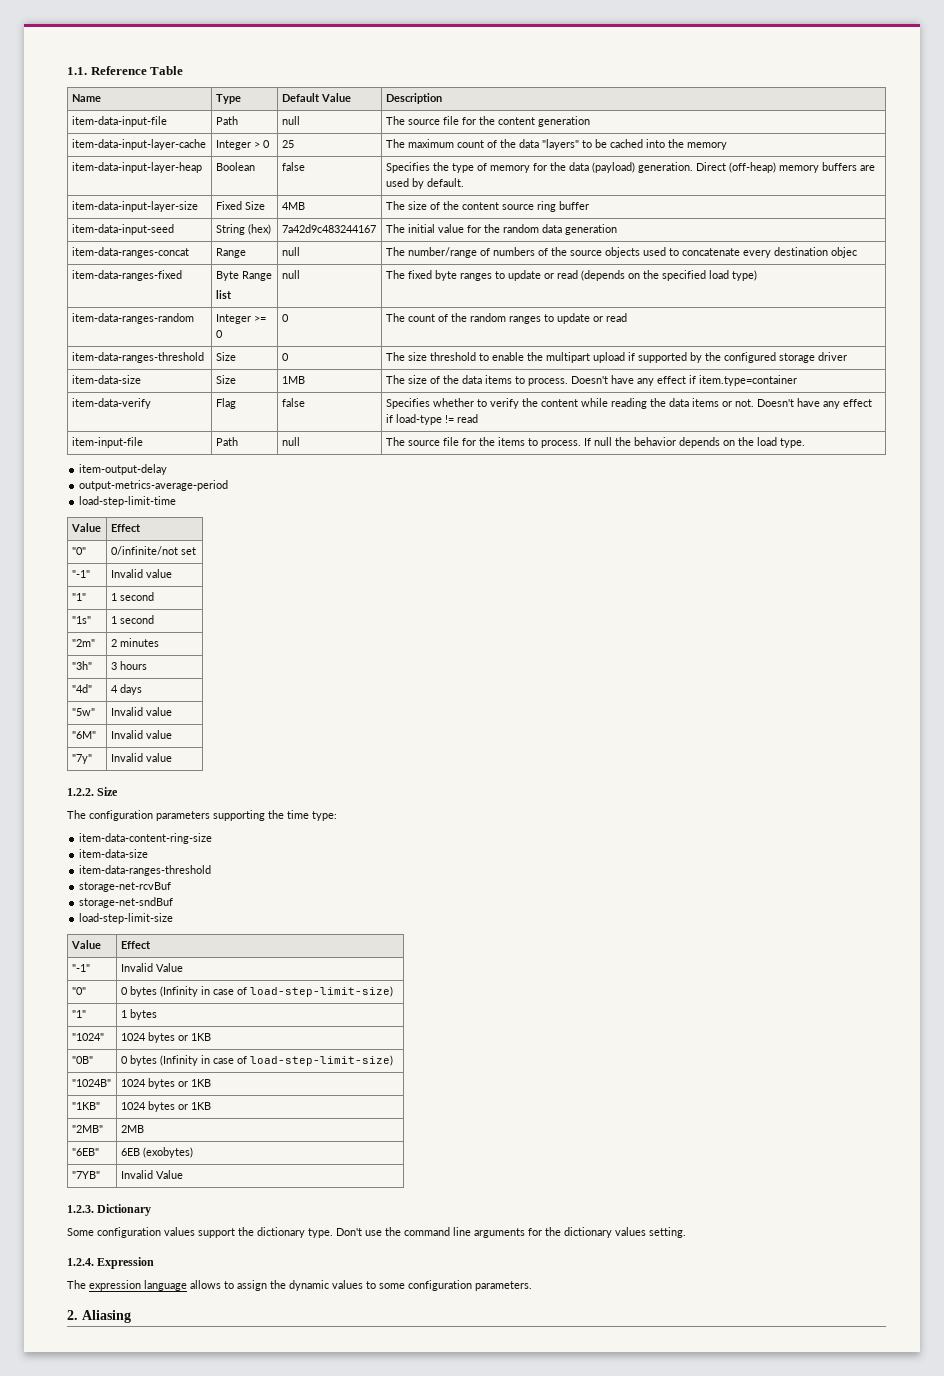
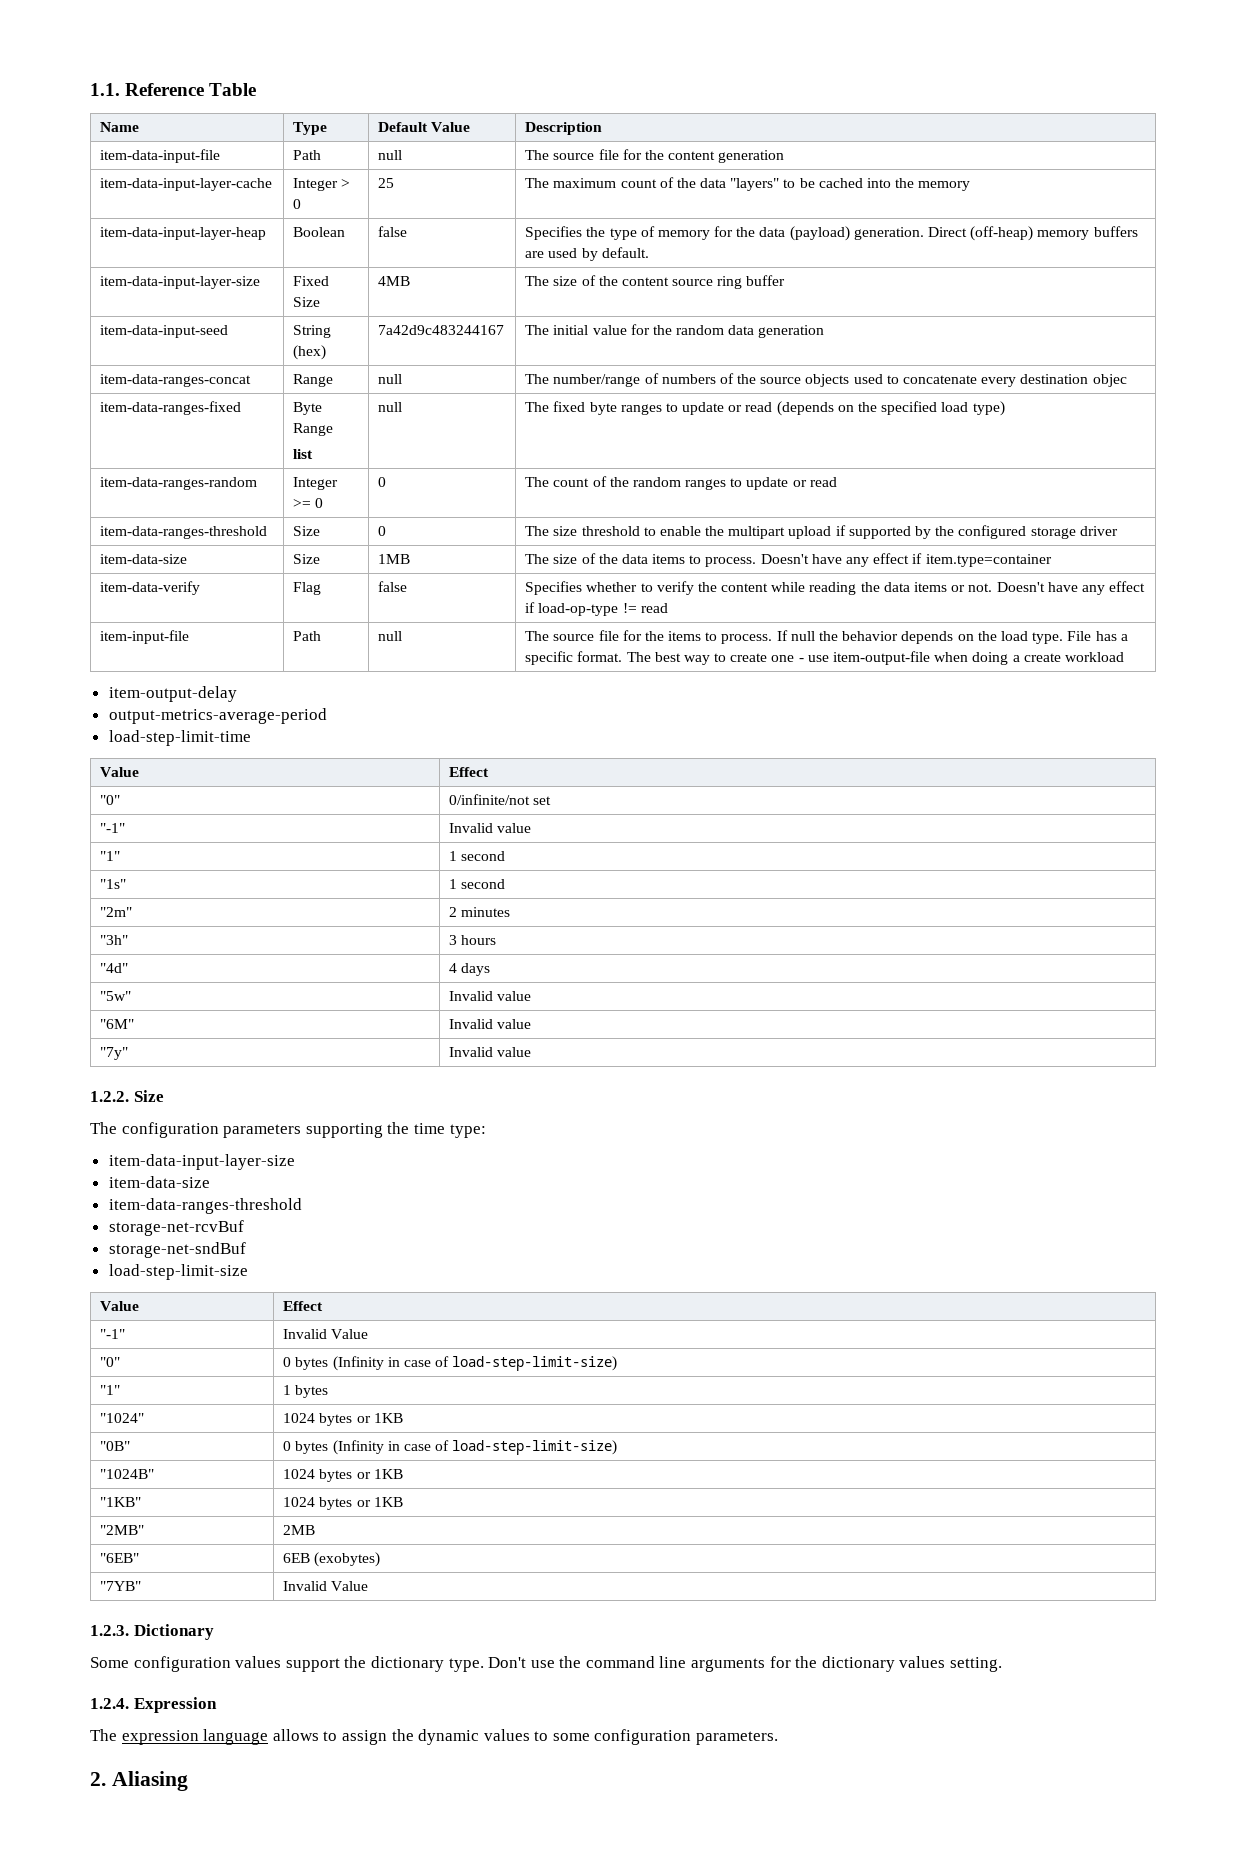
- item-data-verify | Flag | false | Specifies whether to verify the content while reading the data items or not. Doesn't have any effect if load-type != read
+ item-data-verify | Flag | false | Specifies whether to verify the content while reading the data items or not. Doesn't have any effect if load-op-type != read
- item-input-file | Path | null | The source file for the items to process. If null the behavior depends on the load type.
+ item-input-file | Path | null | The source file for the items to process. If null the behavior depends on the load type. File has a specific format. The best way to create one - use item-output-file when doing a create workload
  The configuration parameters supporting the time type:
- item-data-content-ring-size
+ item-data-input-layer-size

